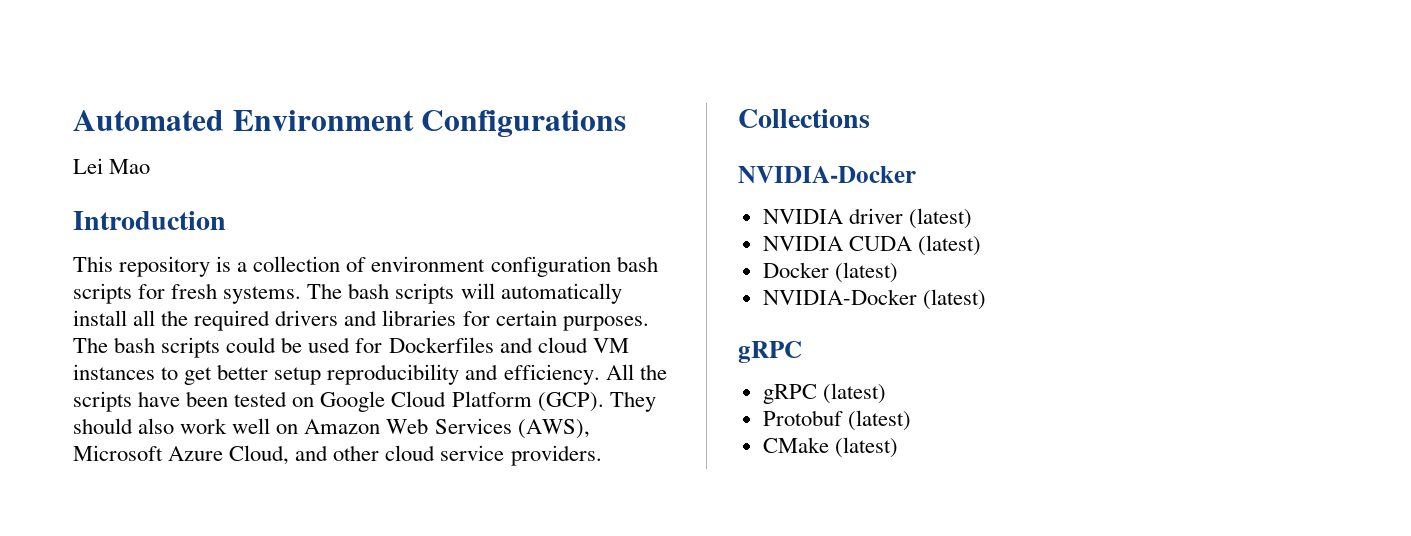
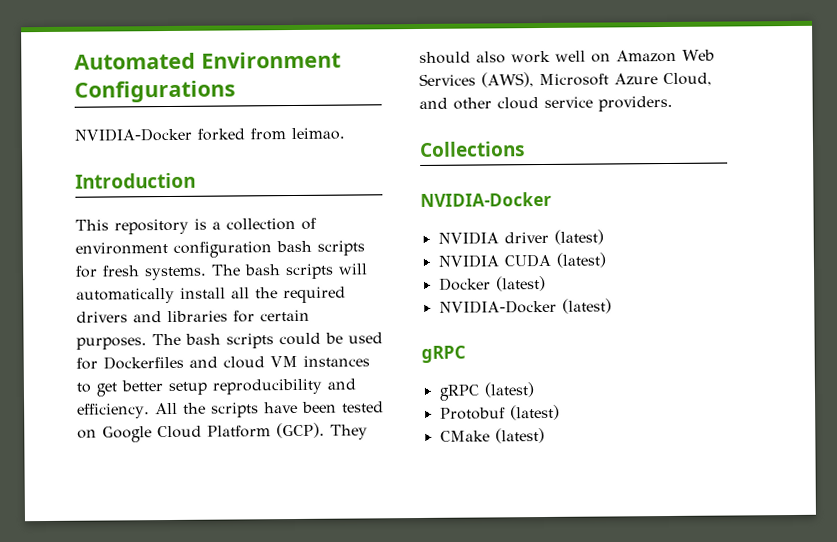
- Lei Mao
+ NVIDIA-Docker forked from leimao.

